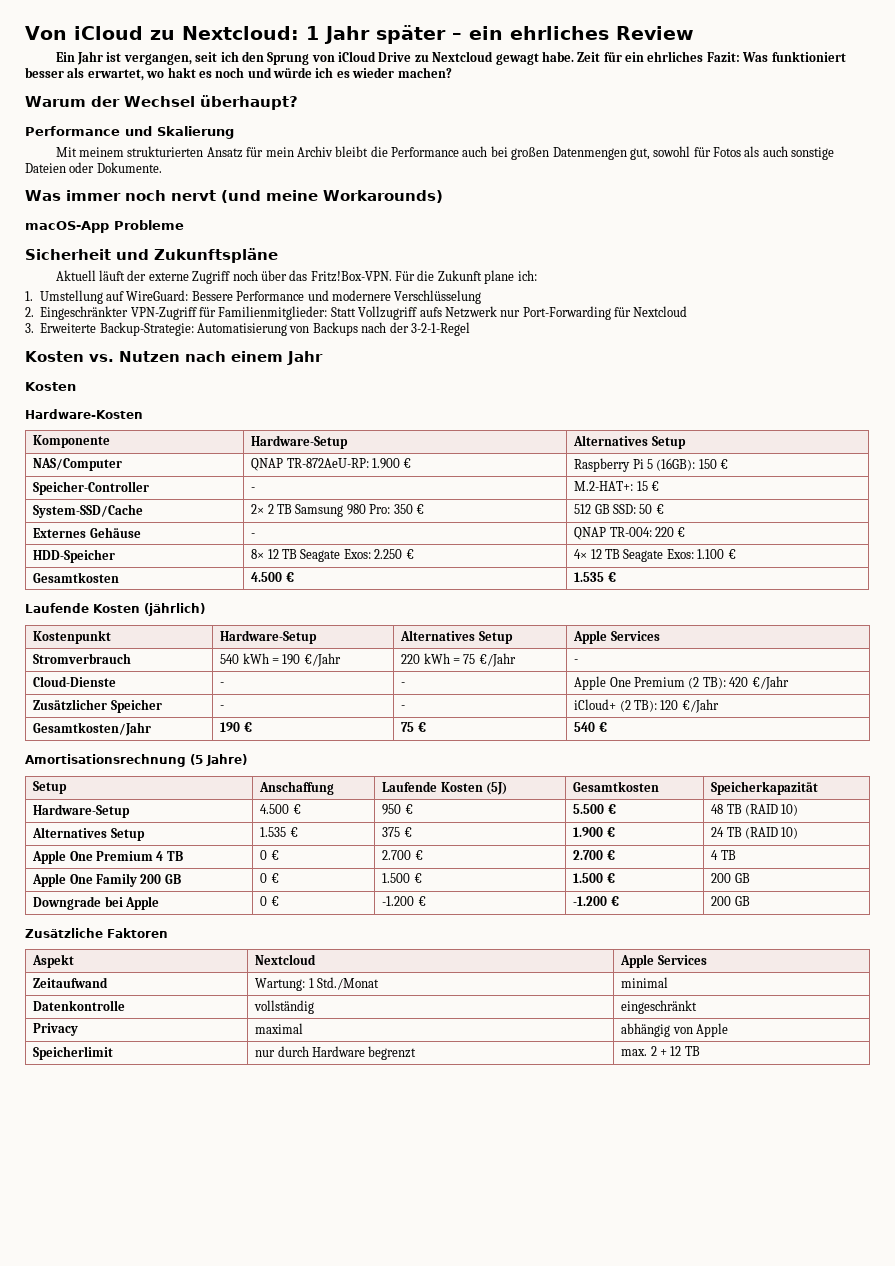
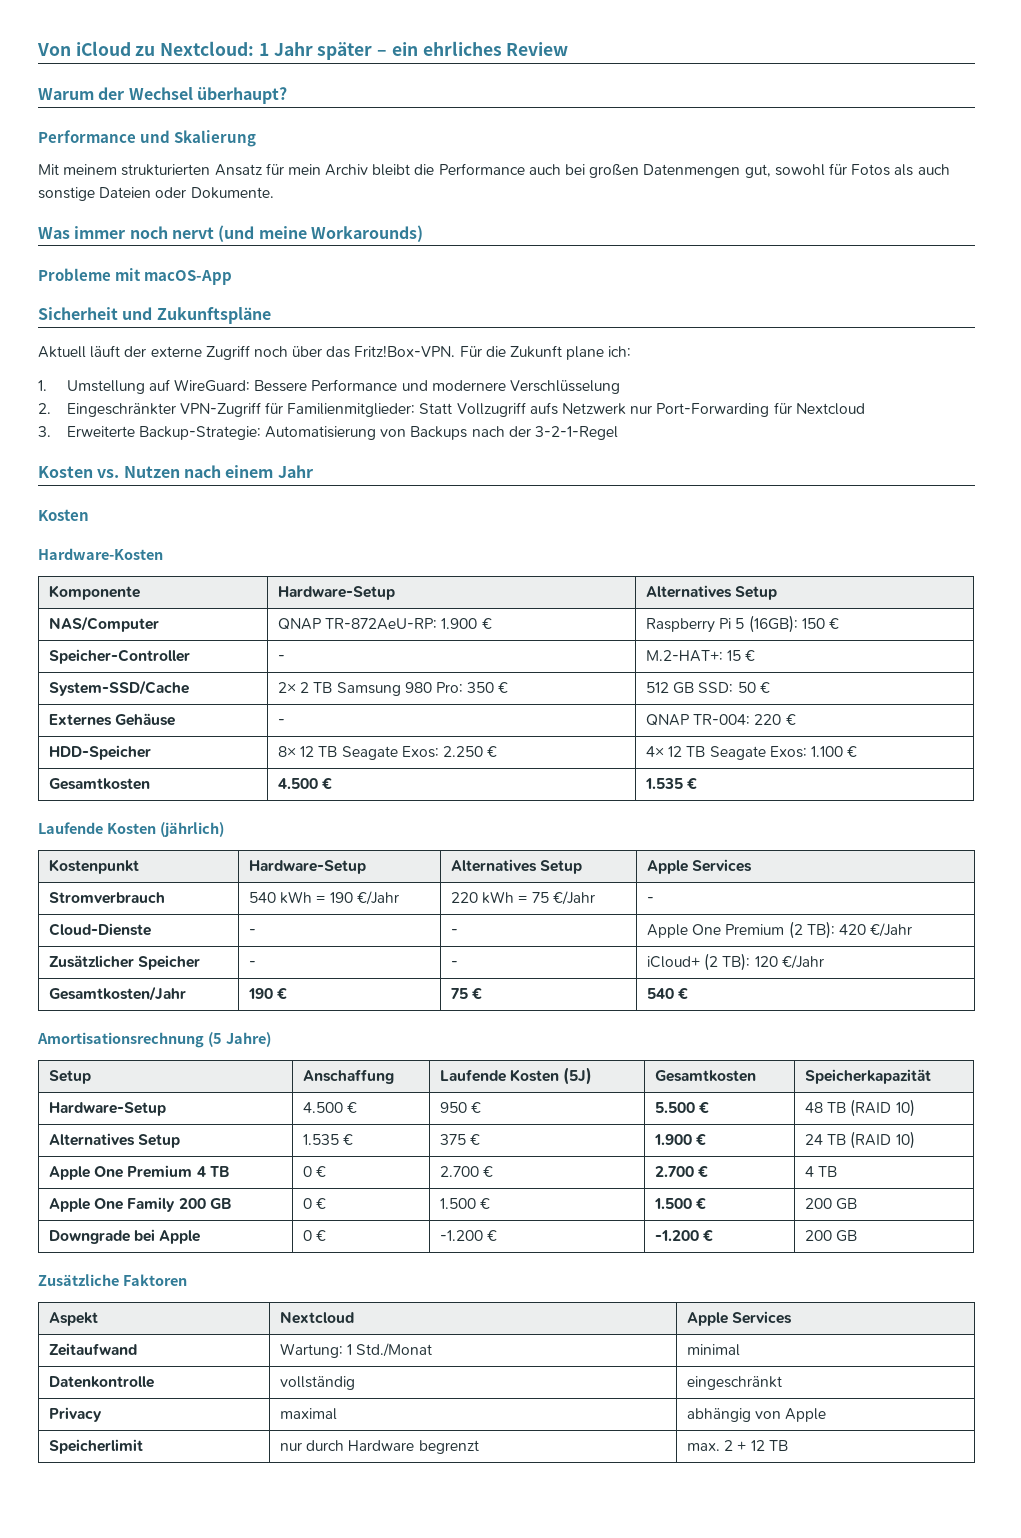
- Ein Jahr ist vergangen, seit ich den Sprung von iCloud Drive zu Nextcloud gewagt habe. Zeit für ein ehrliches Fazit: Was funktioniert besser als erwartet, wo hakt es noch und würde ich es wieder machen?
- macOS-App Probleme
+ Probleme mit macOS-App

